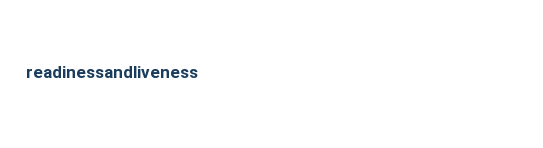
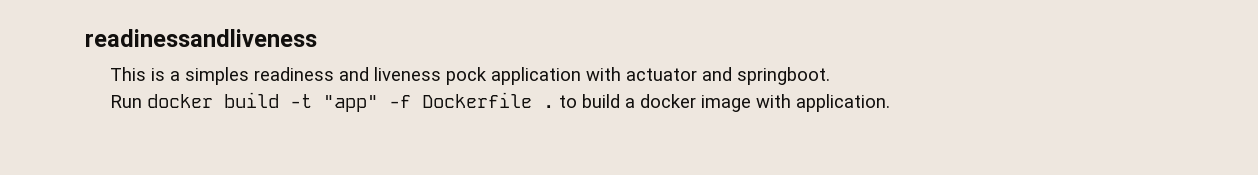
+ This is a simples readiness and liveness pock application with actuator and springboot.
+ Run docker build -t "app" -f Dockerfile . to build a docker image with application.

